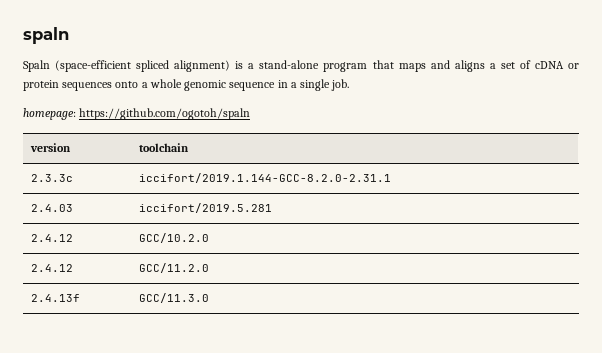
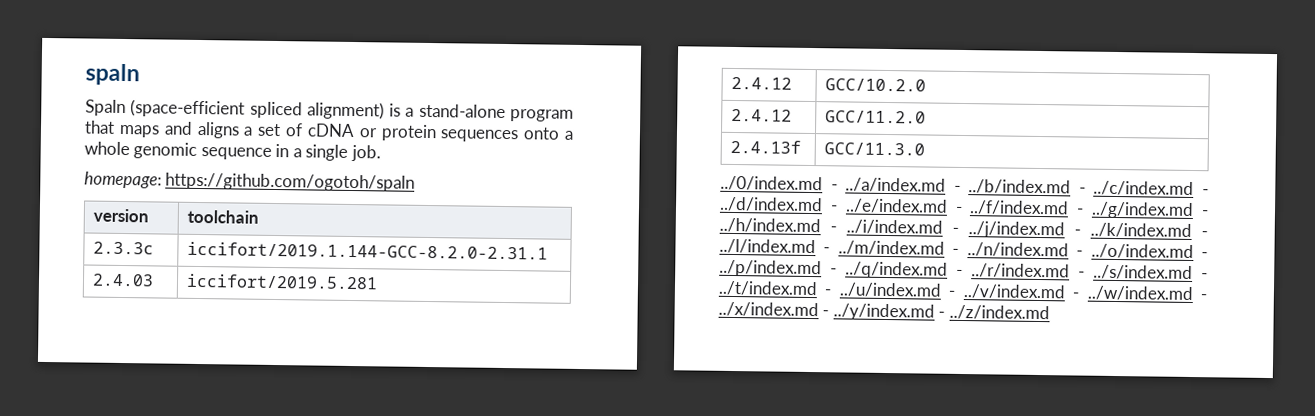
+ ../0/index.md - ../a/index.md - ../b/index.md - ../c/index.md - ../d/index.md - ../e/index.md - ../f/index.md - ../g/index.md - ../h/index.md - ../i/index.md - ../j/index.md - ../k/index.md - ../l/index.md - ../m/index.md - ../n/index.md - ../o/index.md - ../p/index.md - ../q/index.md - ../r/index.md - ../s/index.md - ../t/index.md - ../u/index.md - ../v/index.md - ../w/index.md - ../x/index.md - ../y/index.md - ../z/index.md

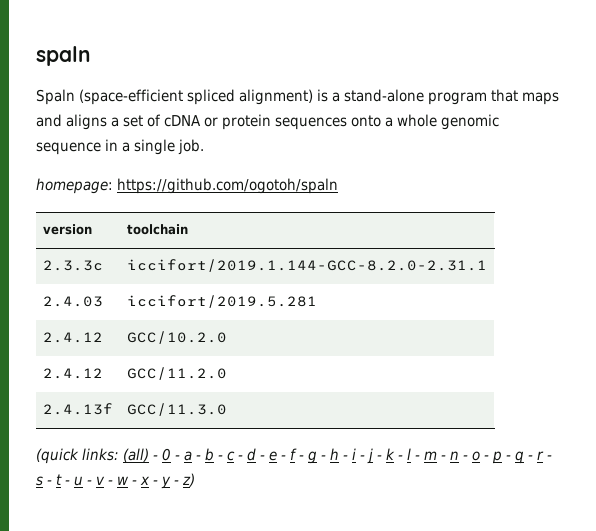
- ../0/index.md - ../a/index.md - ../b/index.md - ../c/index.md - ../d/index.md - ../e/index.md - ../f/index.md - ../g/index.md - ../h/index.md - ../i/index.md - ../j/index.md - ../k/index.md - ../l/index.md - ../m/index.md - ../n/index.md - ../o/index.md - ../p/index.md - ../q/index.md - ../r/index.md - ../s/index.md - ../t/index.md - ../u/index.md - ../v/index.md - ../w/index.md - ../x/index.md - ../y/index.md - ../z/index.md
+ (quick links: (all) - 0 - a - b - c - d - e - f - g - h - i - j - k - l - m - n - o - p - q - r - s - t - u - v - w - x - y - z)

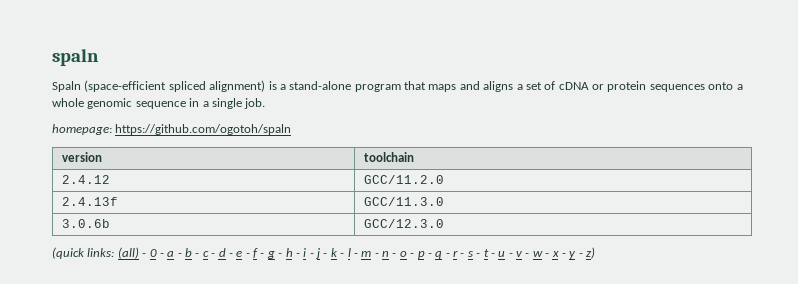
- 2.3.3c | iccifort/2019.1.144-GCC-8.2.0-2.31.1
- 2.4.03 | iccifort/2019.5.281
- 2.4.12 | GCC/10.2.0
+ 3.0.6b | GCC/12.3.0

